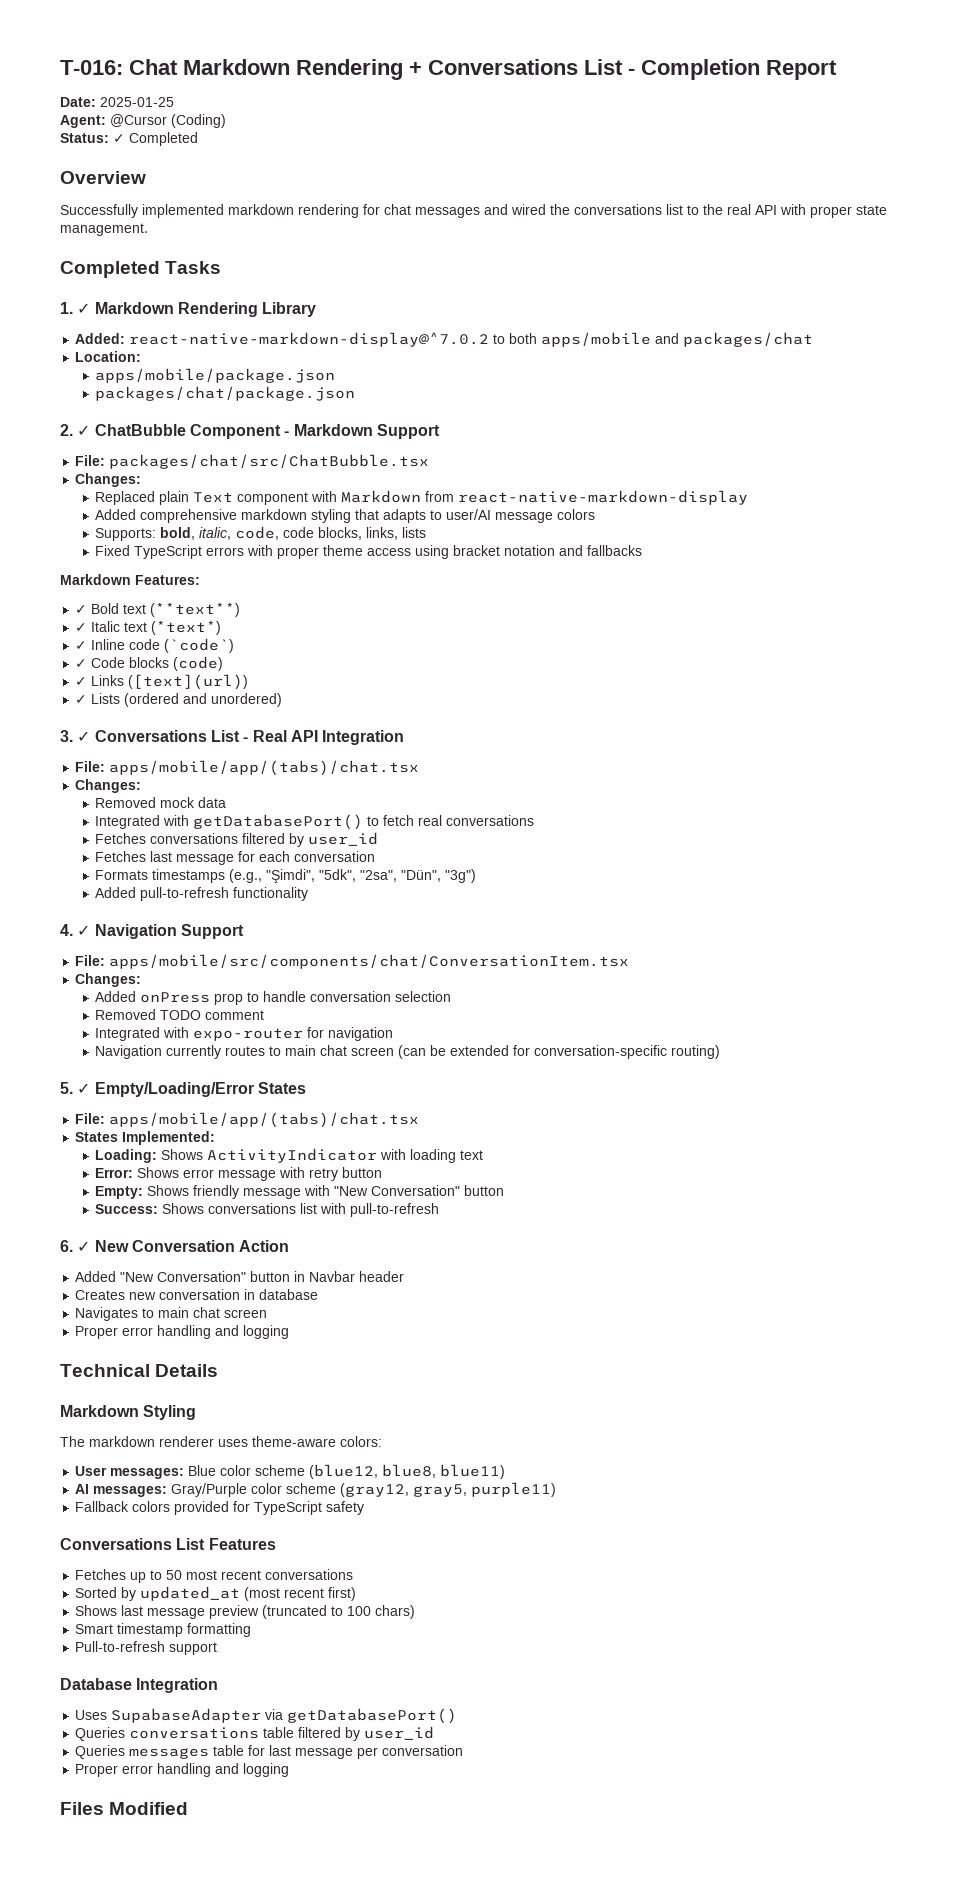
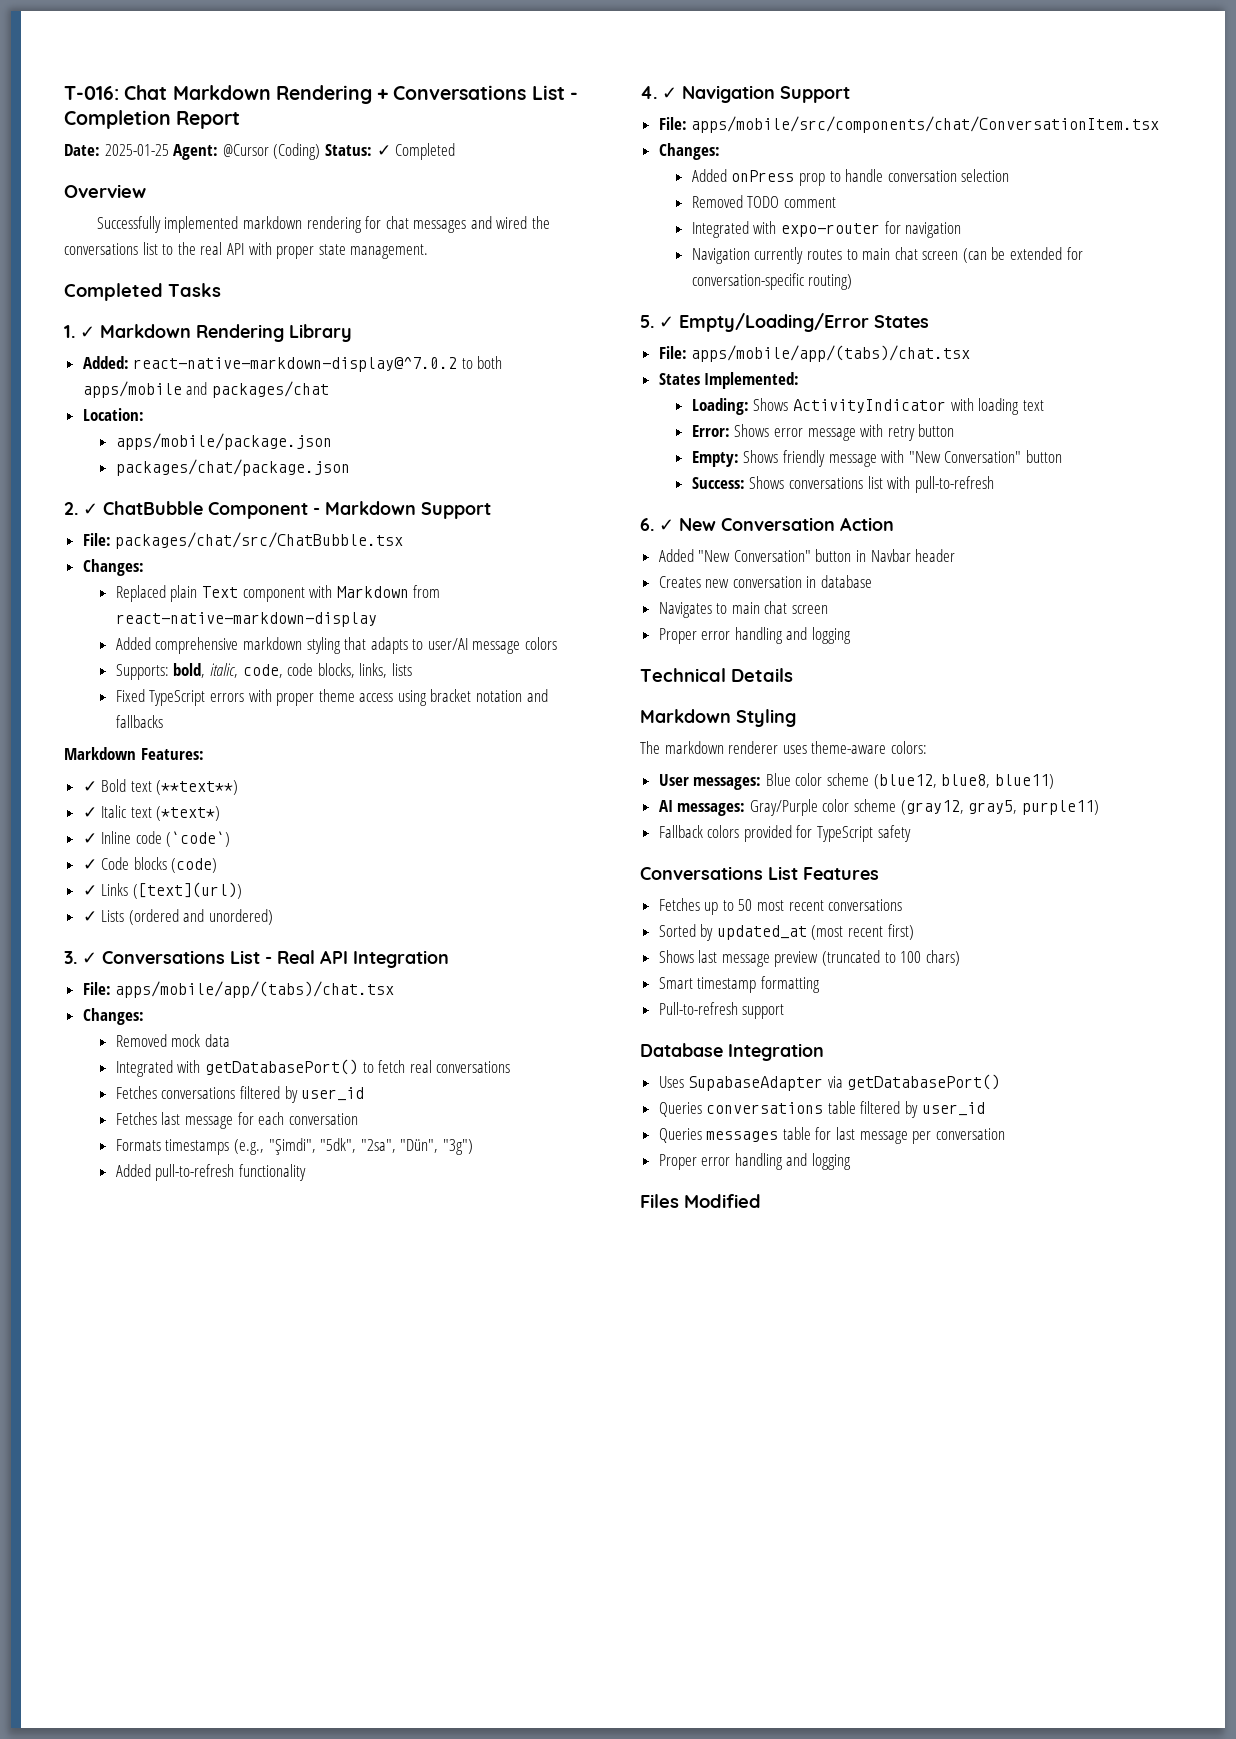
- Date: 2025-01-25
- Agent: @Cursor (Coding)
- Status: ✓ Completed
+ Date: 2025-01-25 Agent: @Cursor (Coding) Status: ✓ Completed

